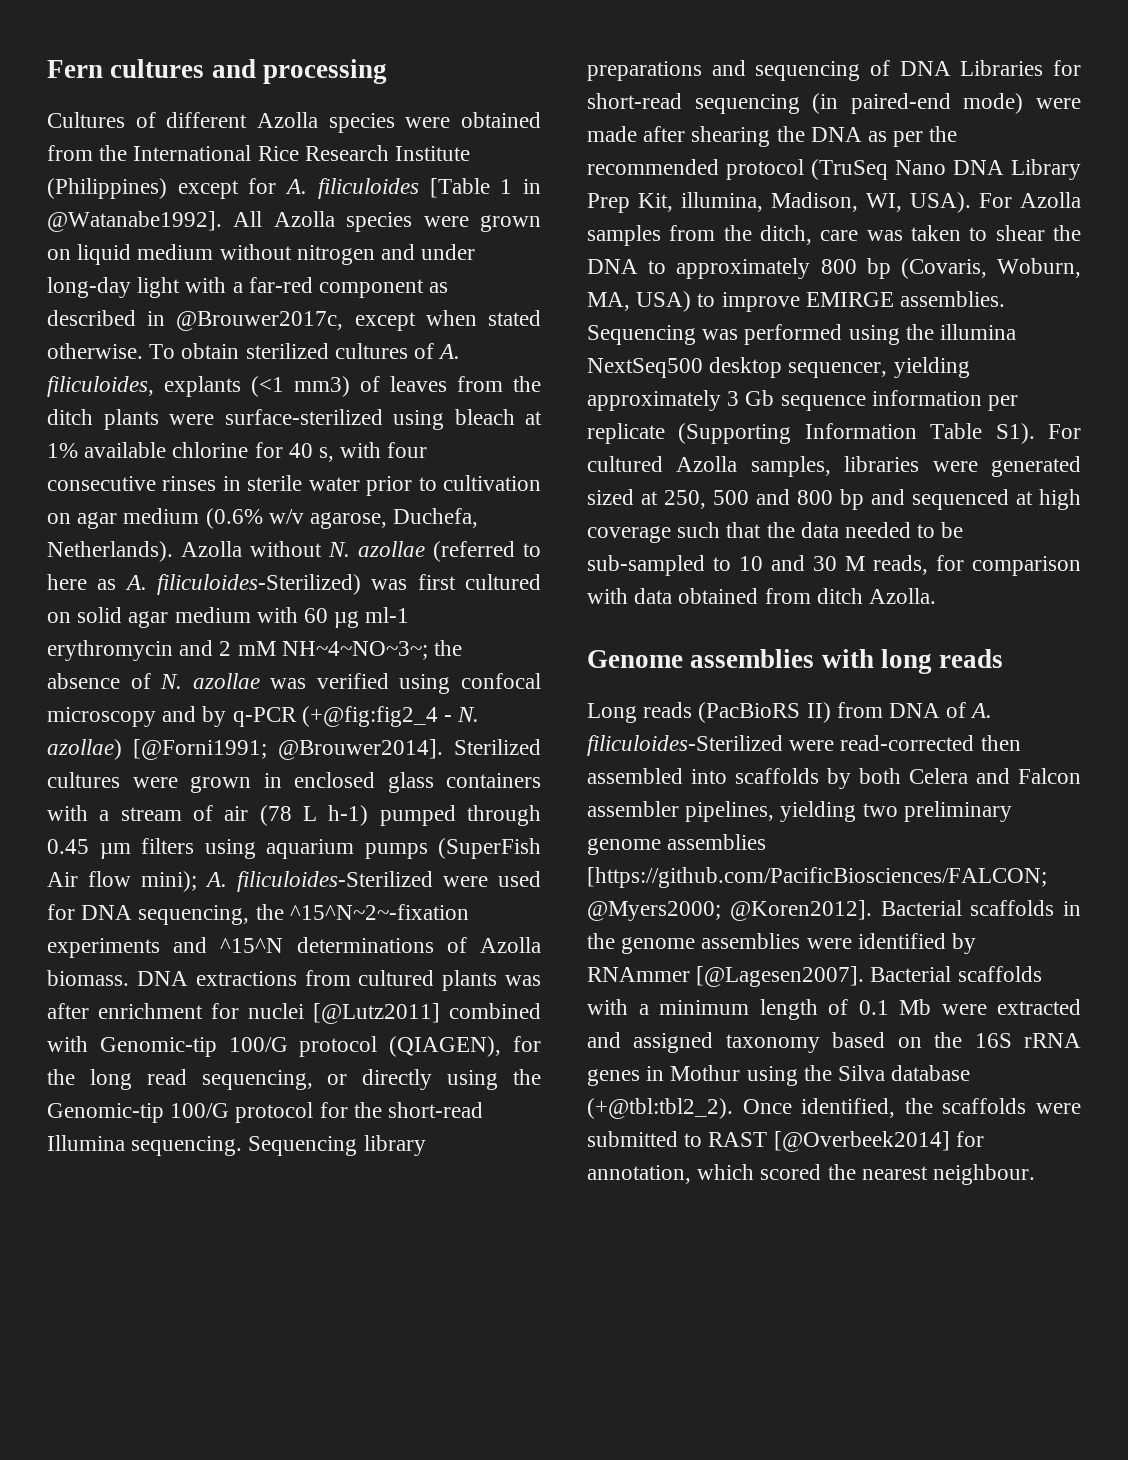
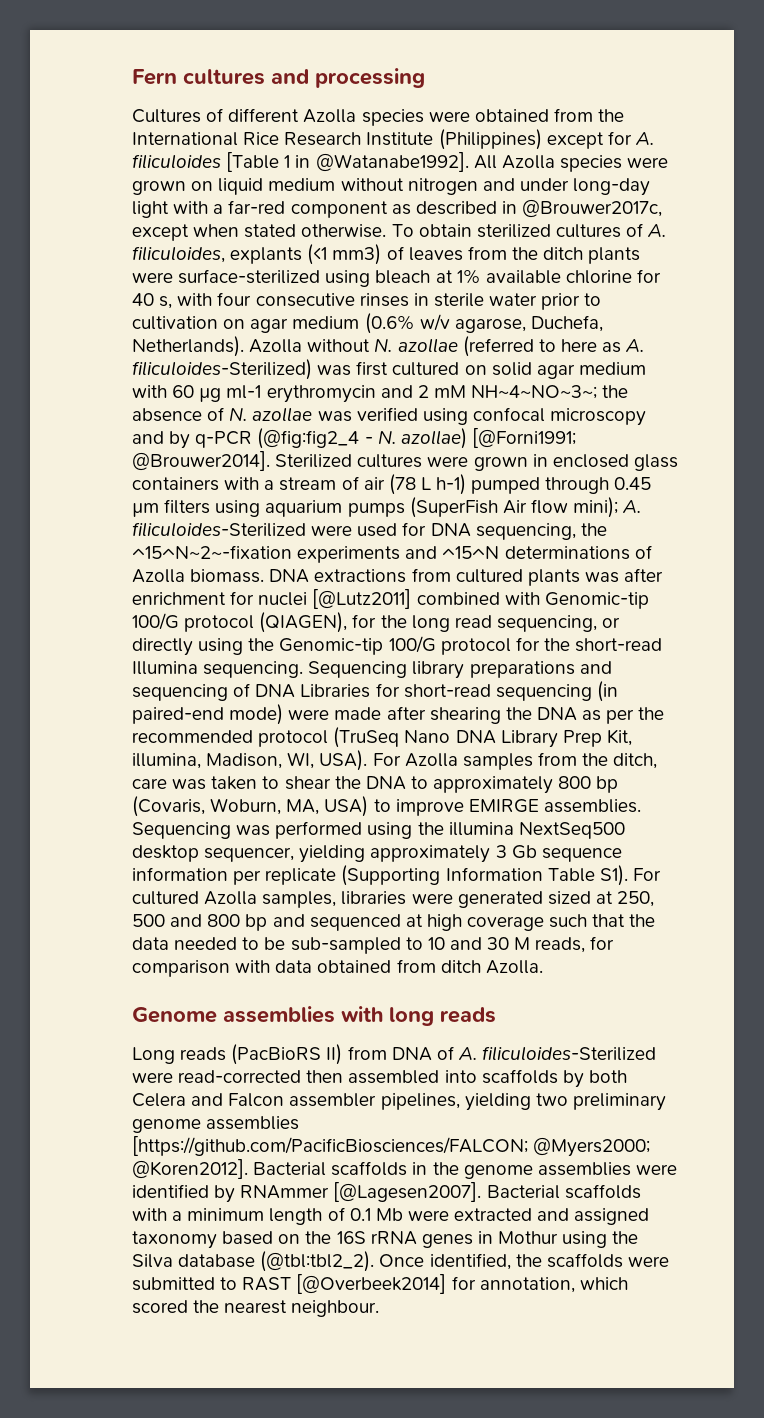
- Azolla without N. azollae (referred to here as A. filiculoides-Sterilized) was first cultured on solid agar medium with 60 µg ml-1 erythromycin and 2 mM NH~4~NO~3~; the absence of N. azollae was verified using confocal microscopy and by q-PCR (+@fig:fig2_4 - N. azollae) [@Forni1991; @Brouwer2014].
+ Azolla without N. azollae (referred to here as A. filiculoides-Sterilized) was first cultured on solid agar medium with 60 µg ml-1 erythromycin and 2 mM NH~4~NO~3~; the absence of N. azollae was verified using confocal microscopy and by q-PCR (@fig:fig2_4 - N. azollae) [@Forni1991; @Brouwer2014].
- Bacterial scaffolds with a minimum length of 0.1 Mb were extracted and assigned taxonomy based on the 16S rRNA genes in Mothur using the Silva database (+@tbl:tbl2_2).
+ Bacterial scaffolds with a minimum length of 0.1 Mb were extracted and assigned taxonomy based on the 16S rRNA genes in Mothur using the Silva database (@tbl:tbl2_2).

